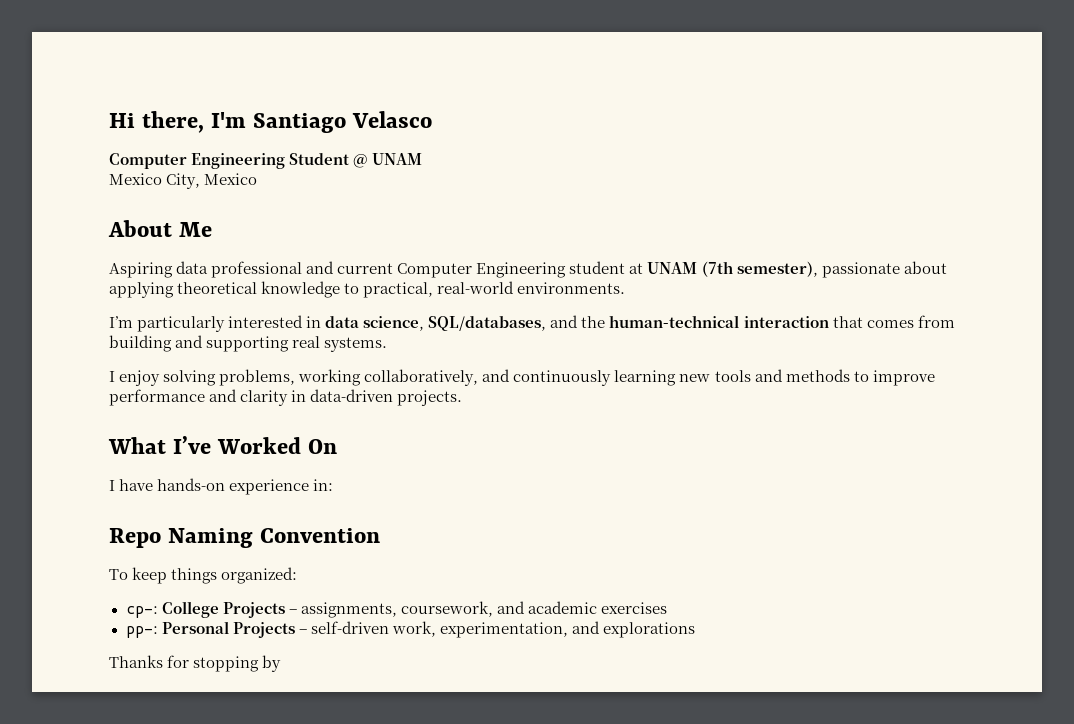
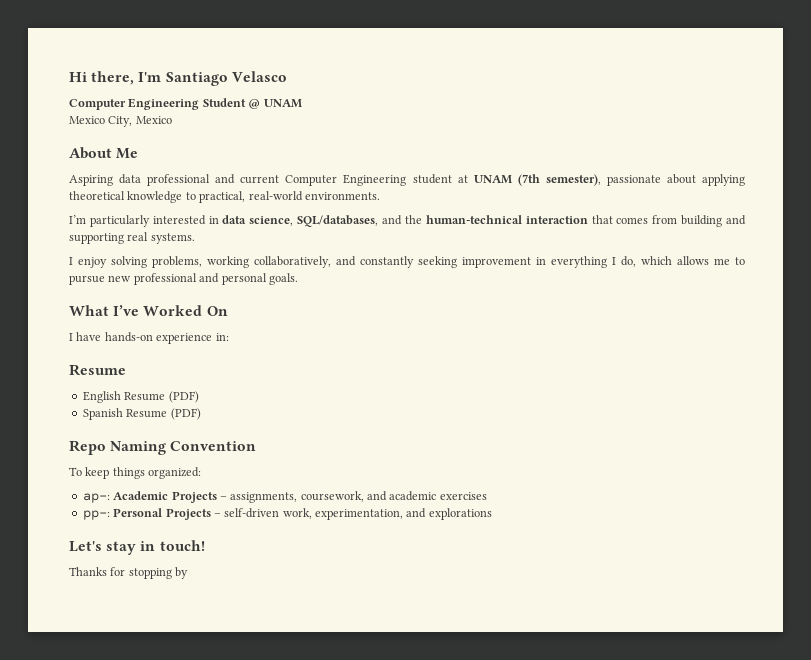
- I enjoy solving problems, working collaboratively, and continuously learning new tools and methods to improve performance and clarity in data-driven projects.
+ I enjoy solving problems, working collaboratively, and constantly seeking improvement in everything I do, which allows me to pursue new professional and personal goals.
  I have hands-on experience in:
+ Resume
+ English Resume (PDF)
+ Spanish Resume (PDF)
- cp-: College Projects – assignments, coursework, and academic exercises
+ ap-: Academic Projects – assignments, coursework, and academic exercises
+ Let's stay in touch!

